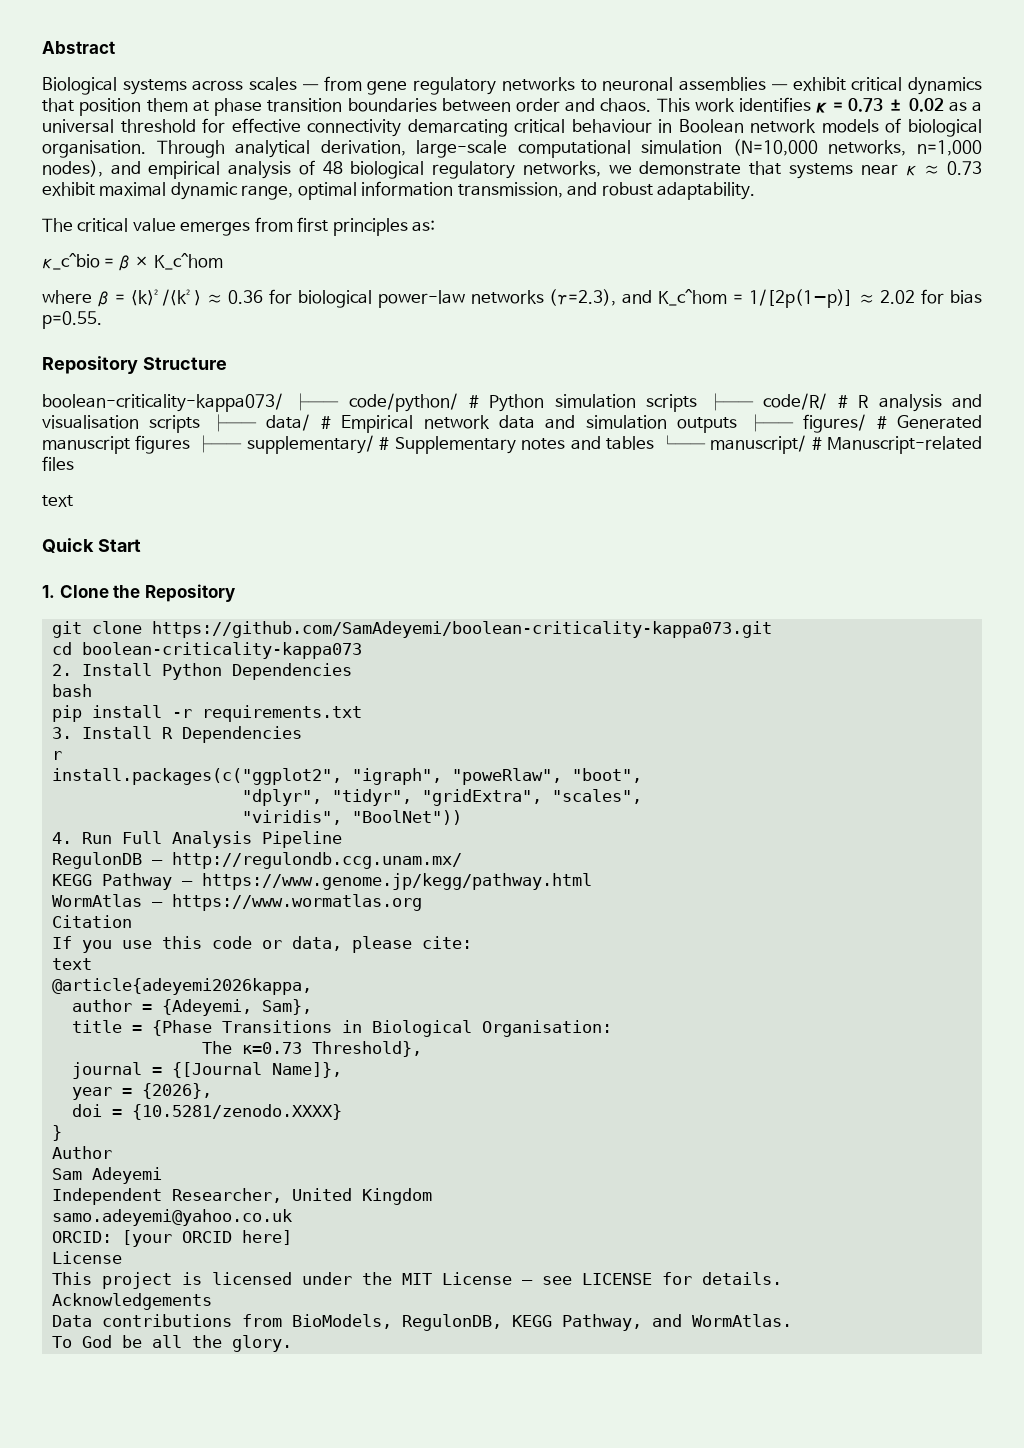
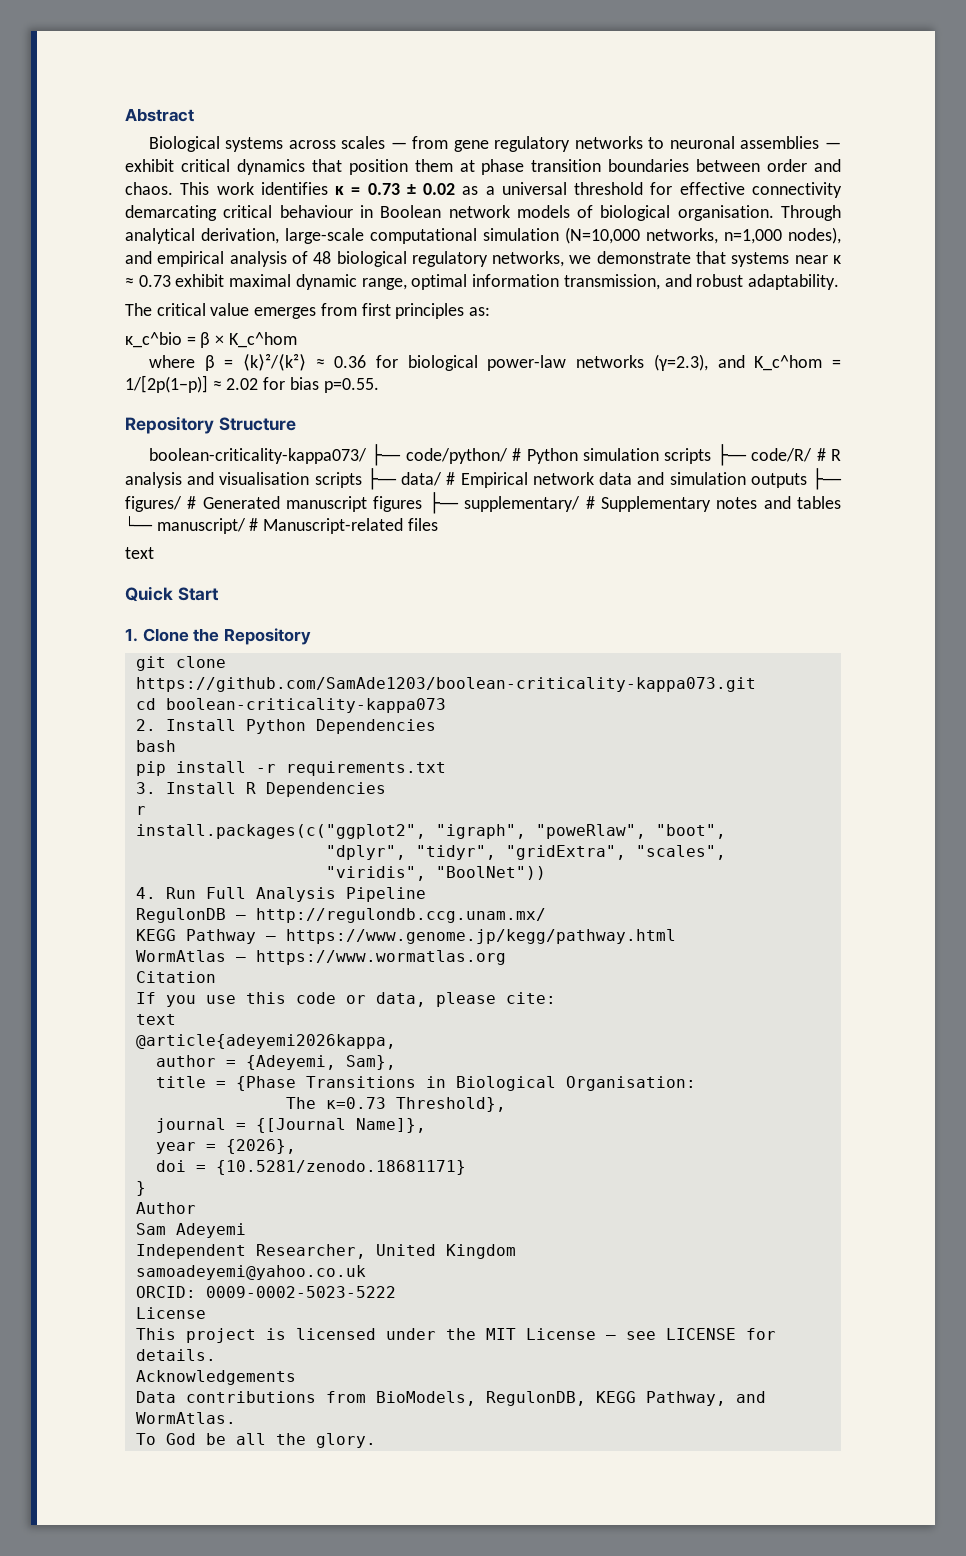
- git clone https://github.com/SamAdeyemi/boolean-criticality-kappa073.git
+ git clone https://github.com/SamAde1203/boolean-criticality-kappa073.git
- doi = {10.5281/zenodo.XXXX}
+ doi = {10.5281/zenodo.18681171}
- samo.adeyemi@yahoo.co.uk
+ samoadeyemi@yahoo.co.uk
- ORCID: [your ORCID here]
+ ORCID: 0009-0002-5023-5222

